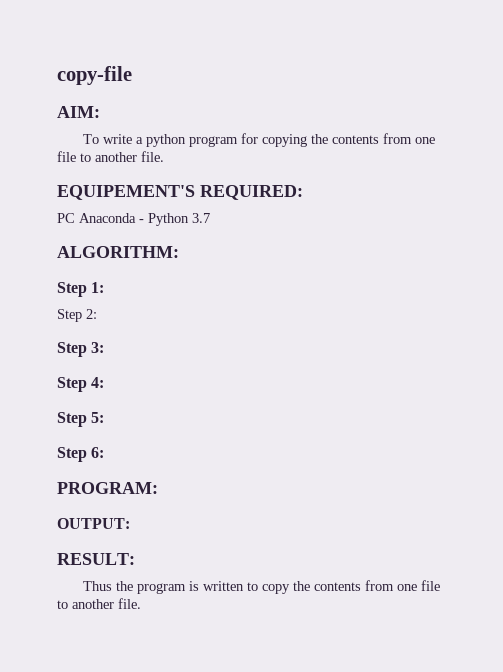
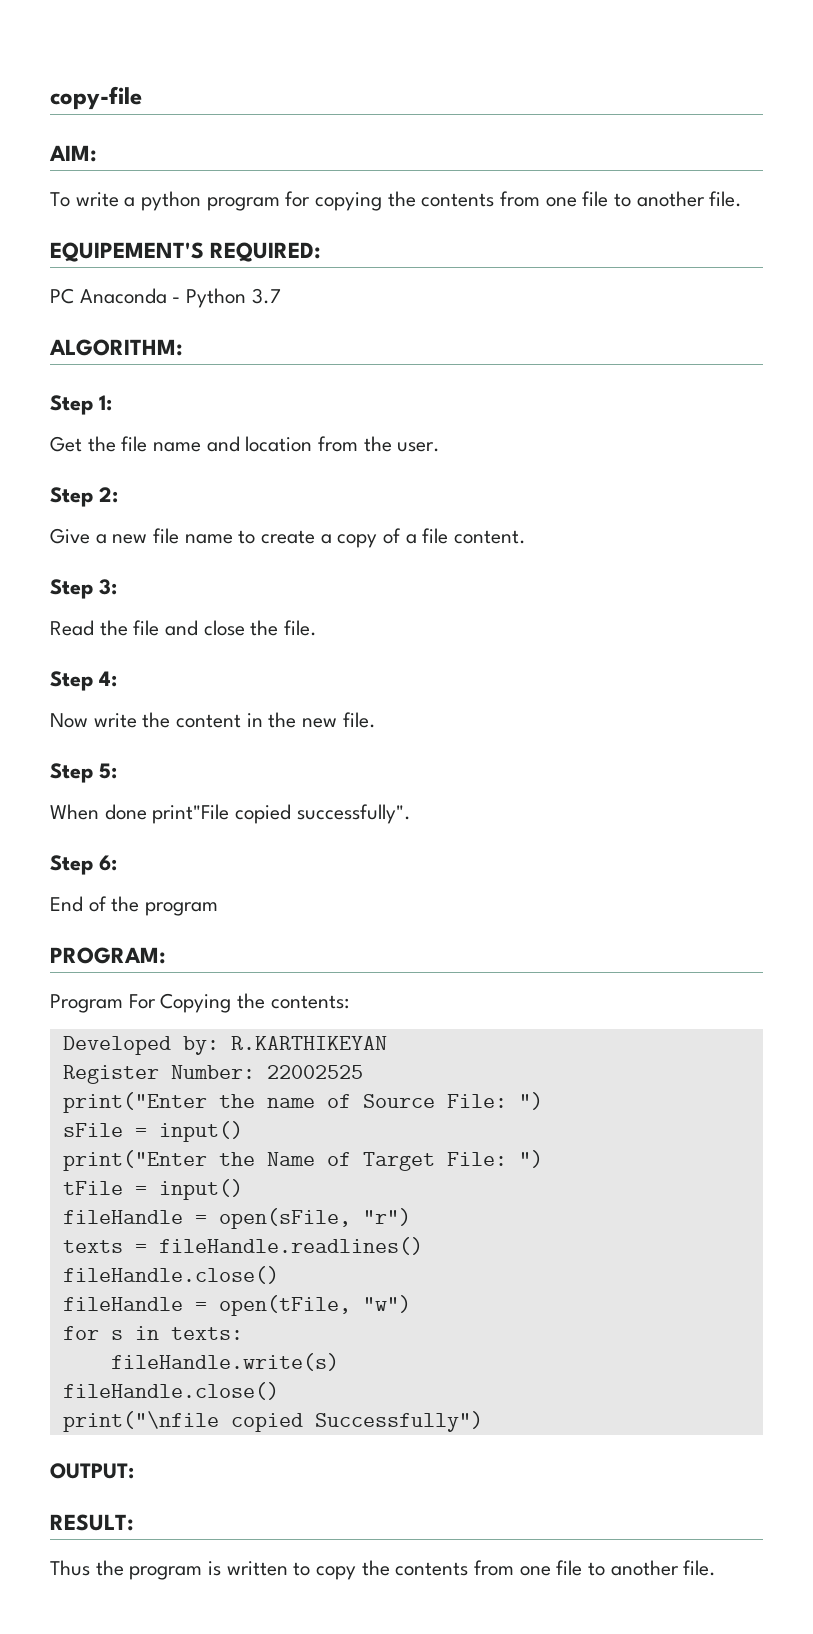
+ Get the file name and location from the user.
  Step 2:
+ Give a new file name to create a copy of a file content.
  Step 3:
+ Read the file and close the file.
  Step 4:
+ Now write the content in the new file.
  Step 5:
+ When done print"File copied successfully".
  Step 6:
+ End of the program
  PROGRAM:
+ Program For Copying the contents:
+ Developed by: R.KARTHIKEYAN
+ Register Number: 22002525
+ print("Enter the name of Source File: ")
+ sFile = input()
+ print("Enter the Name of Target File: ")
+ tFile = input()
+ fileHandle = open(sFile, "r")
+ texts = fileHandle.readlines()
+ fileHandle.close()
+ fileHandle = open(tFile, "w")
+ for s in texts:
+ fileHandle.write(s)
+ fileHandle.close()
+ print("\nfile copied Successfully")

